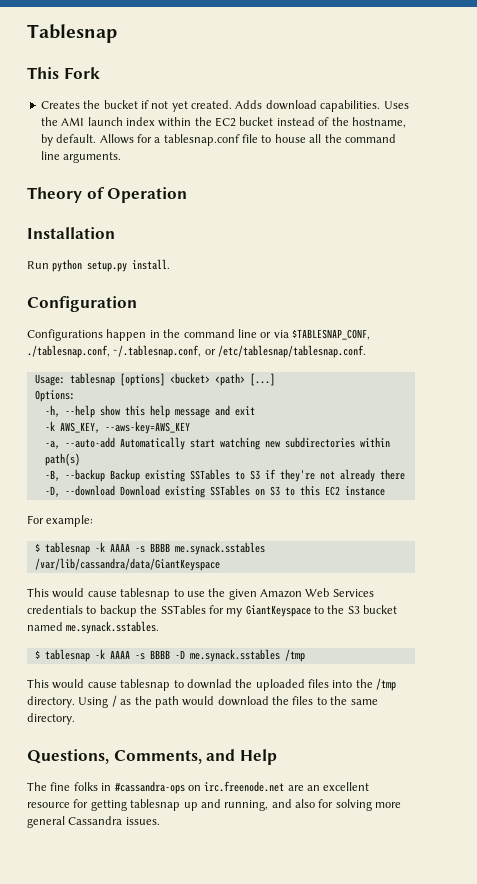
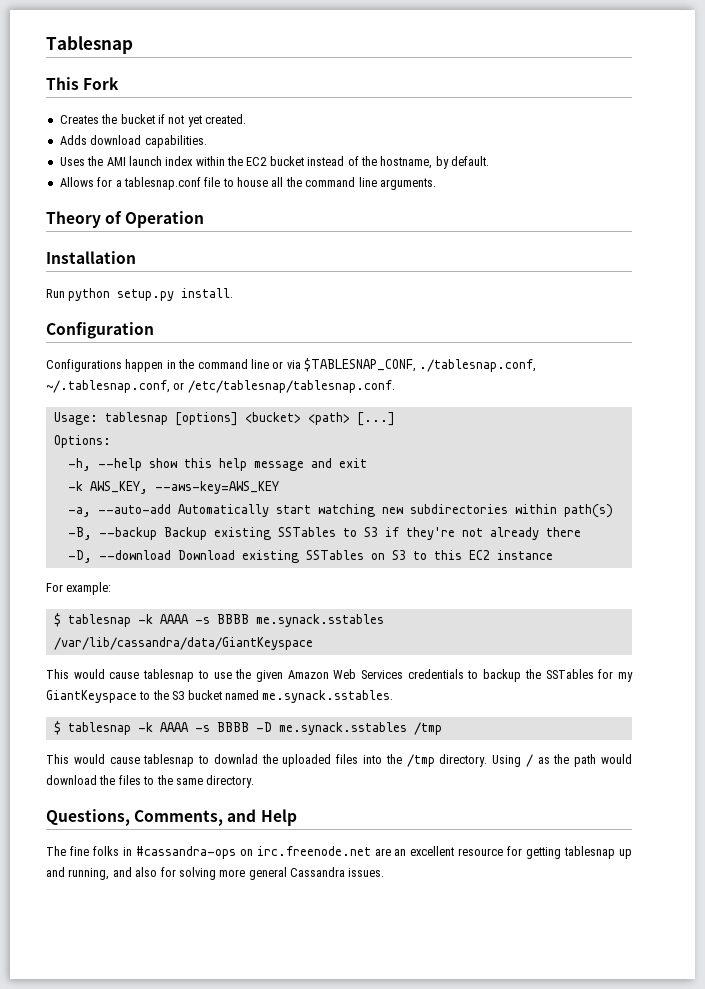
- Creates the bucket if not yet created. Adds download capabilities. Uses the AMI launch index within the EC2 bucket instead of the hostname, by default. Allows for a tablesnap.conf file to house all the command line arguments.
+ Creates the bucket if not yet created.
+ Adds download capabilities.
+ Uses the AMI launch index within the EC2 bucket instead of the hostname, by default.
+ Allows for a tablesnap.conf file to house all the command line arguments.

